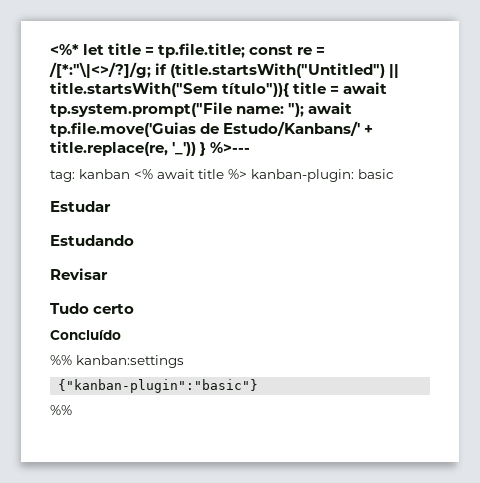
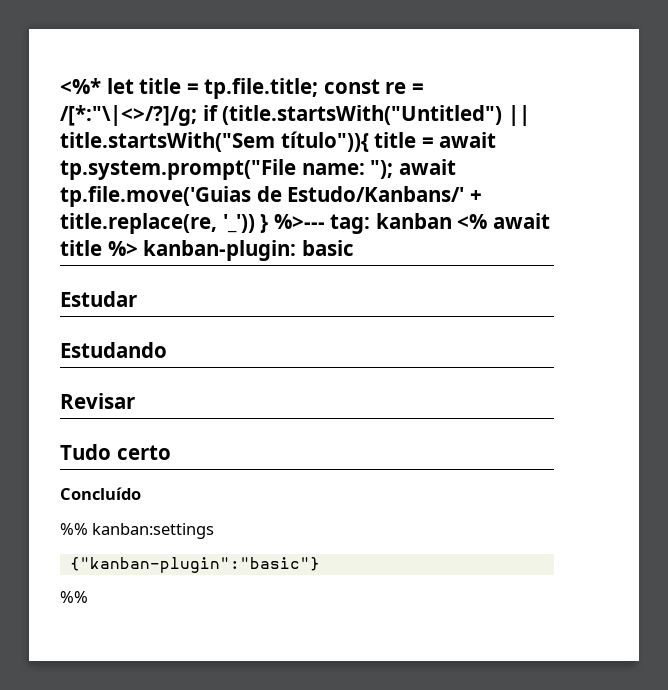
- <%* let title = tp.file.title; const re = /[*:"\|<>/?]/g; if (title.startsWith("Untitled") || title.startsWith("Sem título")){ title = await tp.system.prompt("File name: "); await tp.file.move('Guias de Estudo/Kanbans/' + title.replace(re, '_')) } %>---
- tag: kanban <% await title %> kanban-plugin: basic
+ <%* let title = tp.file.title; const re = /[*:"\|<>/?]/g; if (title.startsWith("Untitled") || title.startsWith("Sem título")){ title = await tp.system.prompt("File name: "); await tp.file.move('Guias de Estudo/Kanbans/' + title.replace(re, '_')) } %>--- tag: kanban <% await title %> kanban-plugin: basic

